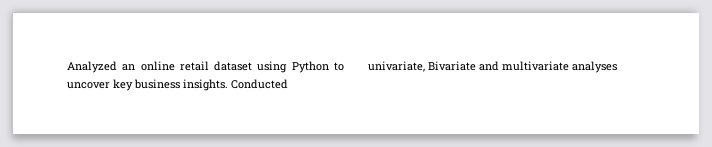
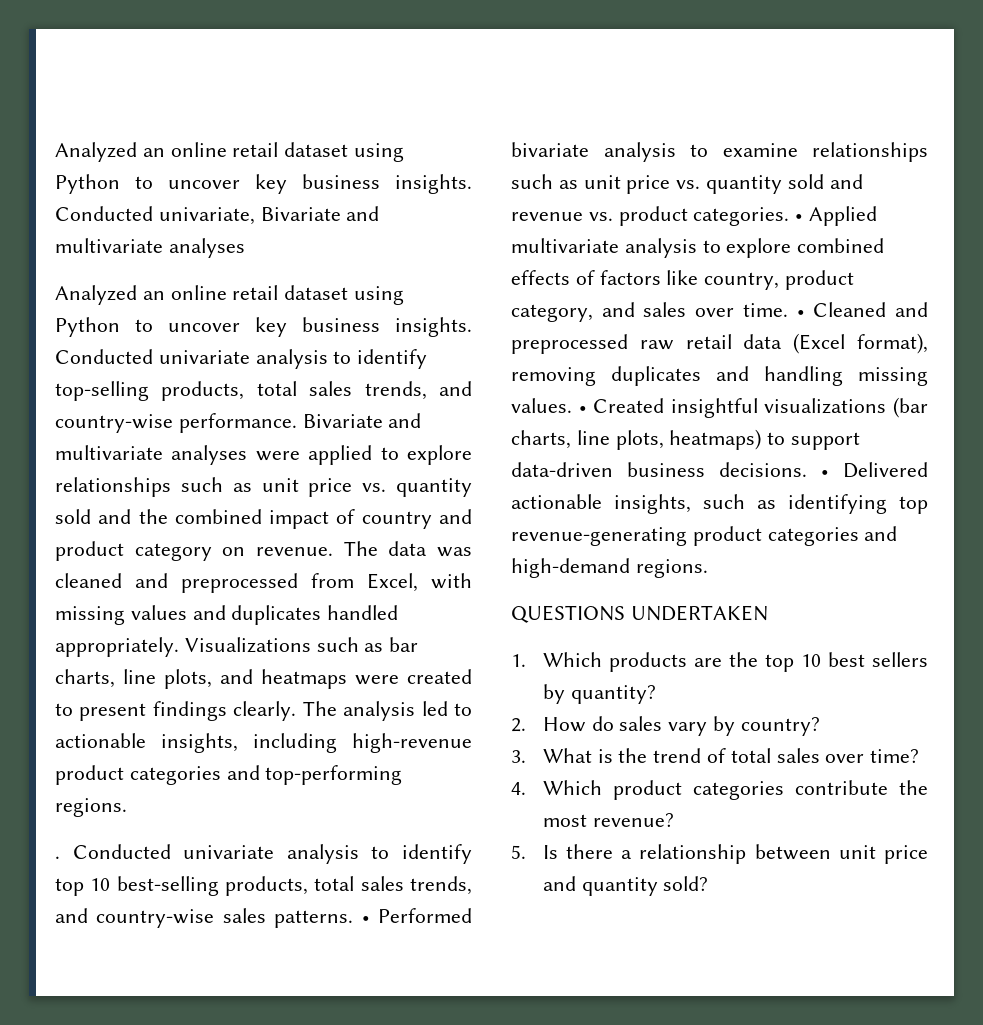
+ Analyzed an online retail dataset using Python to uncover key business insights. Conducted univariate analysis to identify top-selling products, total sales trends, and country-wise performance. Bivariate and multivariate analyses were applied to explore relationships such as unit price vs. quantity sold and the combined impact of country and product category on revenue. The data was cleaned and preprocessed from Excel, with missing values and duplicates handled appropriately. Visualizations such as bar charts, line plots, and heatmaps were created to present findings clearly. The analysis led to actionable insights, including high-revenue product categories and top-performing regions.
+ . Conducted univariate analysis to identify top 10 best-selling products, total sales trends, and country-wise sales patterns. • Performed bivariate analysis to examine relationships such as unit price vs. quantity sold and revenue vs. product categories. • Applied multivariate analysis to explore combined effects of factors like country, product category, and sales over time. • Cleaned and preprocessed raw retail data (Excel format), removing duplicates and handling missing values. • Created insightful visualizations (bar charts, line plots, heatmaps) to support data-driven business decisions. • Delivered actionable insights, such as identifying top revenue-generating product categories and high-demand regions.
+ QUESTIONS UNDERTAKEN
+ 1. Which products are the top 10 best sellers by quantity?
+ 2. How do sales vary by country?
+ 3. What is the trend of total sales over time?
+ 4. Which product categories contribute the most revenue?
+ 5. Is there a relationship between unit price and quantity sold?

